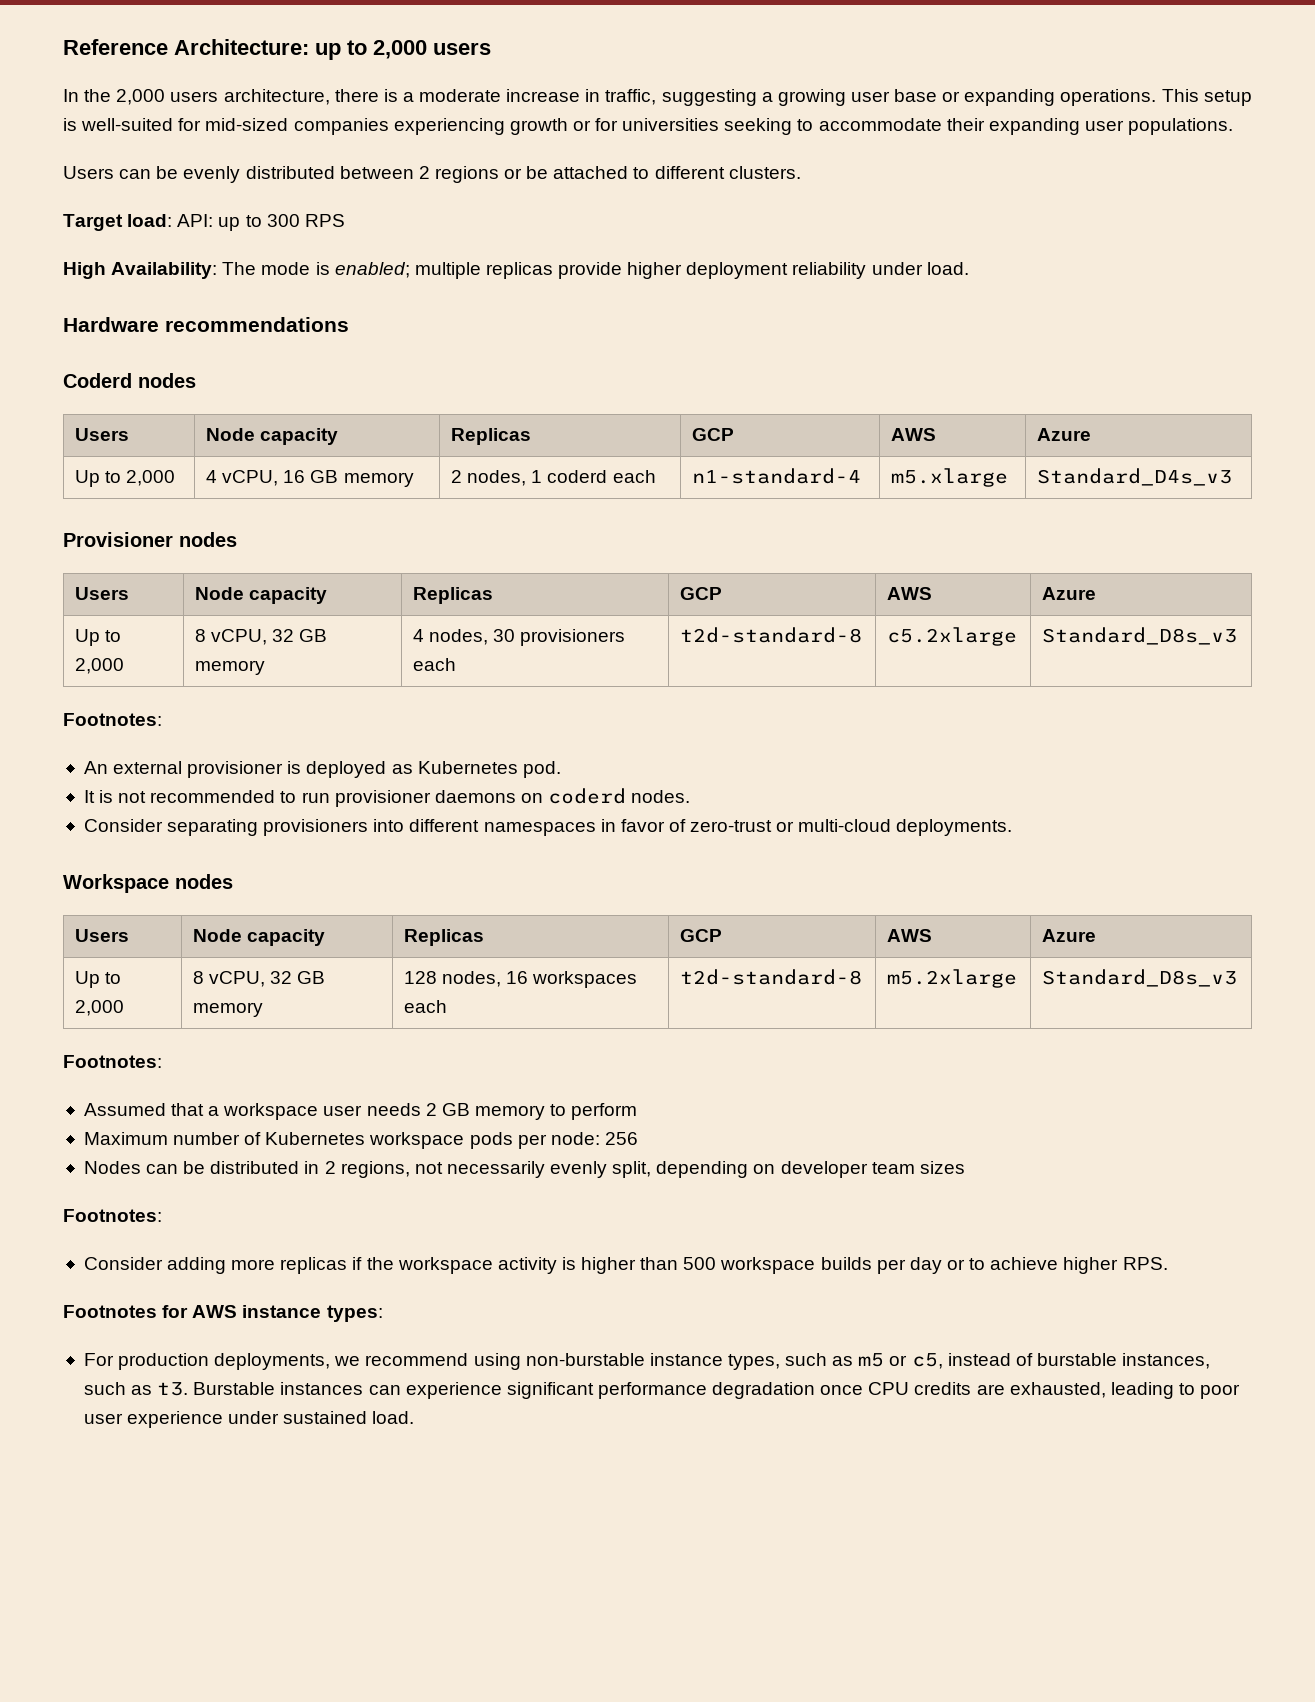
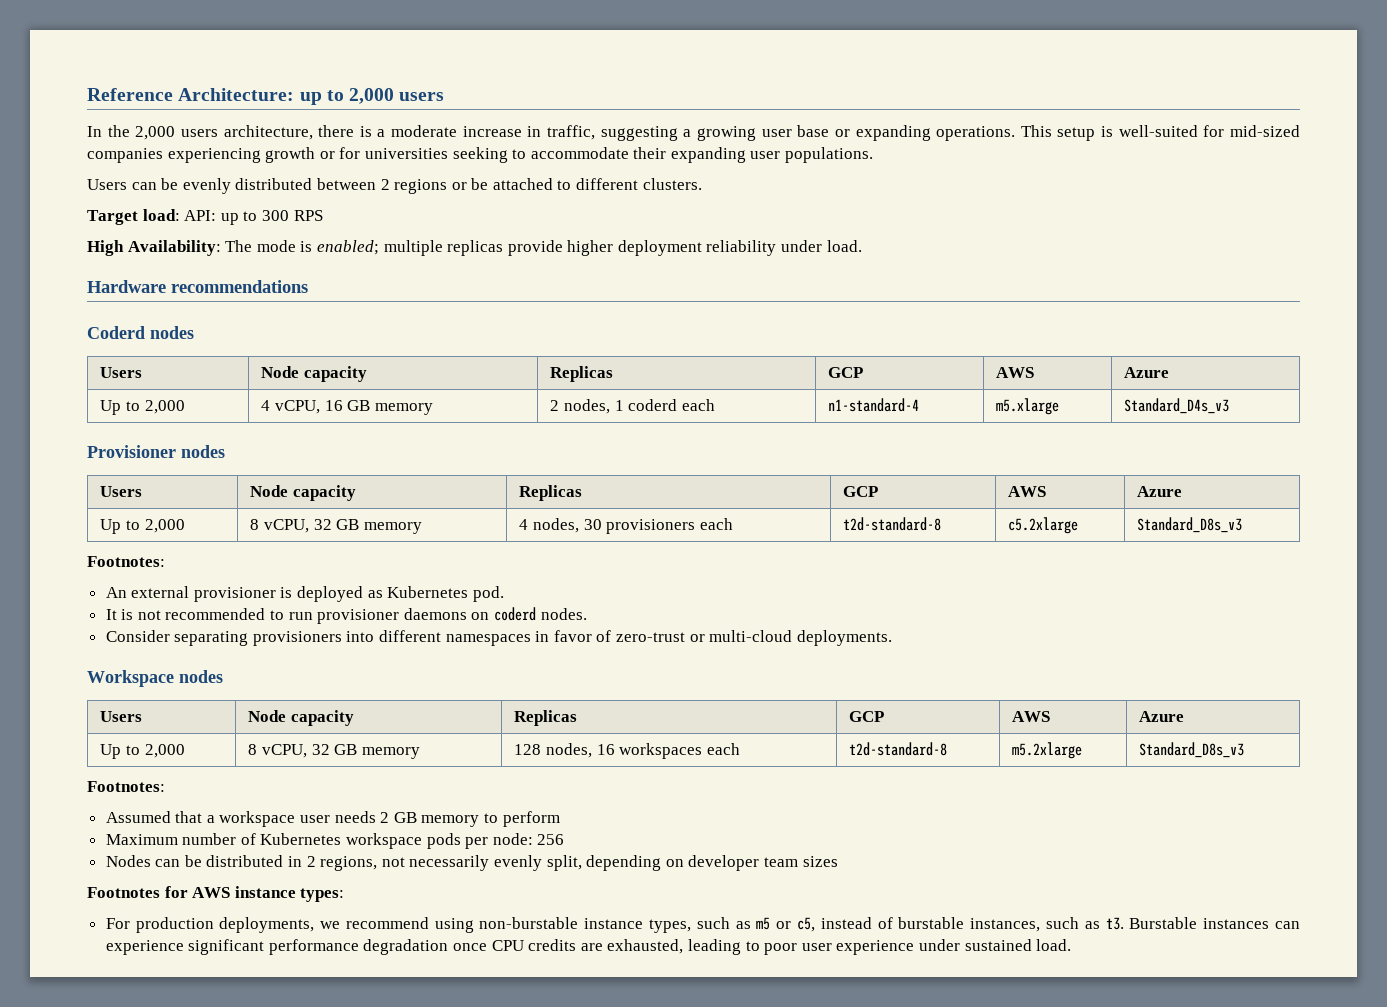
  Nodes can be distributed in 2 regions, not necessarily evenly split, depending on developer team sizes
- Footnotes:
- Consider adding more replicas if the workspace activity is higher than 500 workspace builds per day or to achieve higher RPS.

